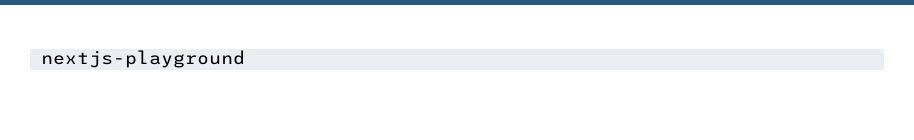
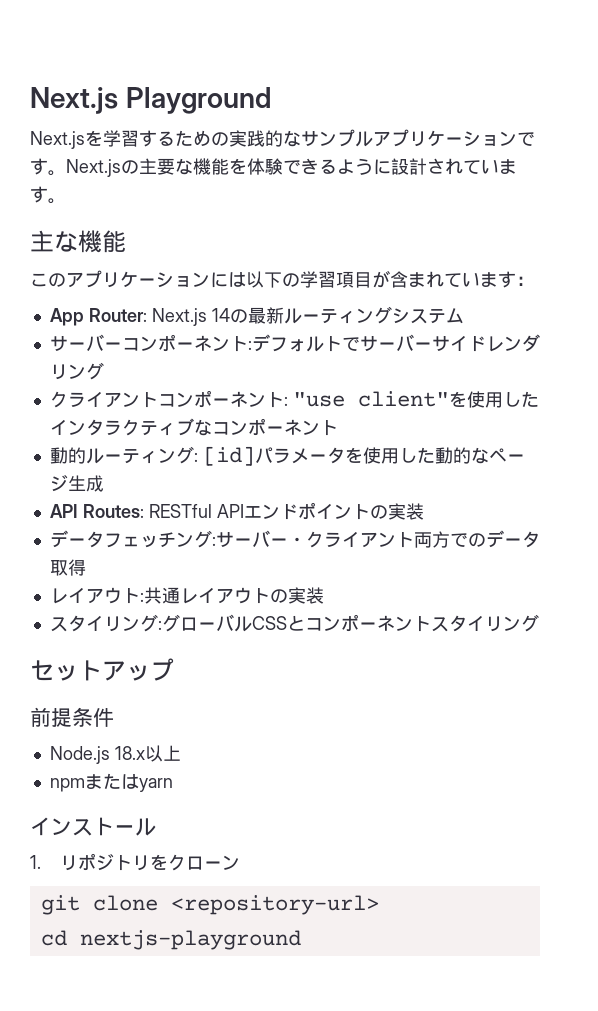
- nextjs-playground
+ Next.js Playground
+ Next.jsを学習するための実践的なサンプルアプリケーションです。Next.jsの主要な機能を体験できるように設計されています。
+ 主な機能
+ このアプリケーションには以下の学習項目が含まれています：
+ App Router: Next.js 14の最新ルーティングシステム
+ サーバーコンポーネント:デフォルトでサーバーサイドレンダリング
+ クライアントコンポーネント: "use client"を使用したインタラクティブなコンポーネント
+ 動的ルーティング: [id]パラメータを使用した動的なページ生成
+ API Routes: RESTful APIエンドポイントの実装
+ データフェッチング:サーバー・クライアント両方でのデータ取得
+ レイアウト:共通レイアウトの実装
+ スタイリング:グローバルCSSとコンポーネントスタイリング
+ セットアップ
+ 前提条件
+ Node.js 18.x以上
+ npmまたはyarn
+ インストール
+ 1.リポジトリをクローン
+ git clone <repository-url>
+ cd nextjs-playground

